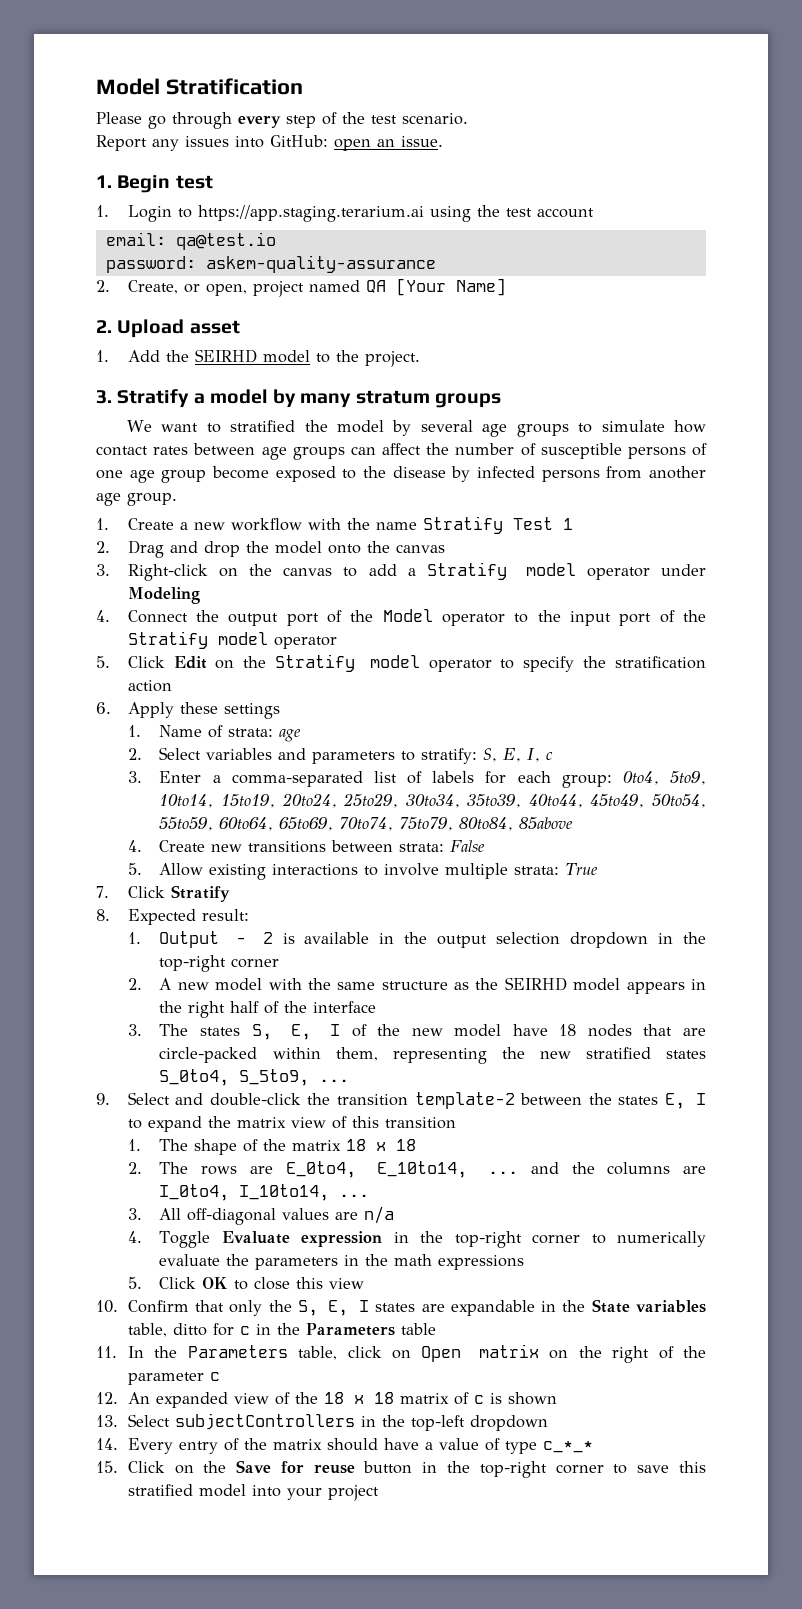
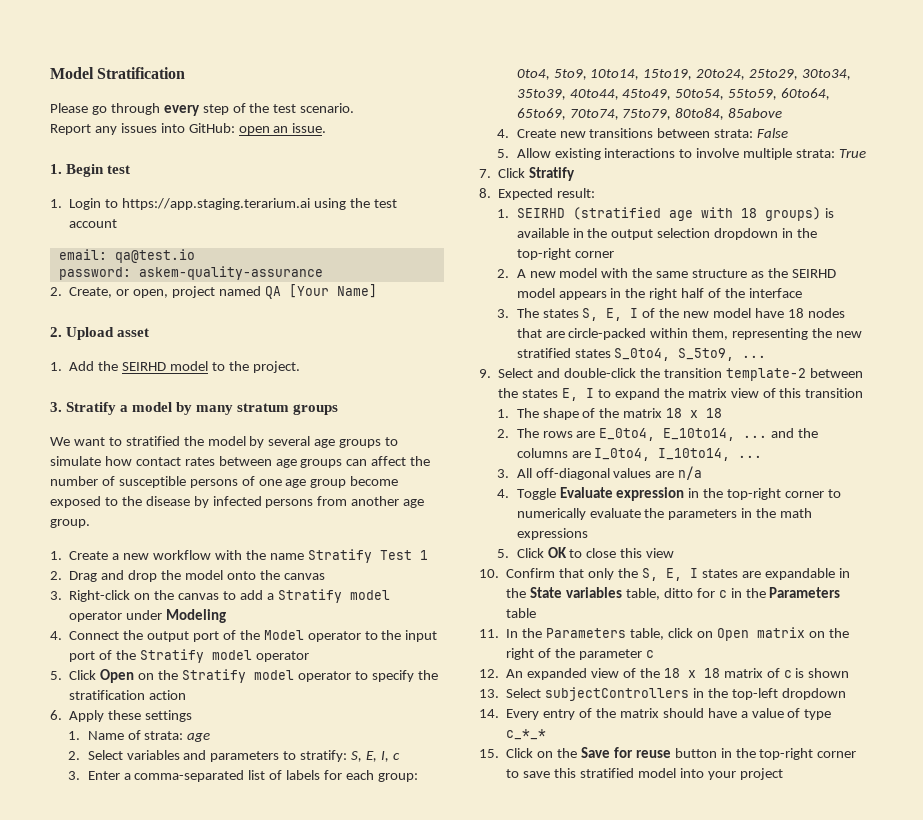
- 5. Click Edit on the Stratify model operator to specify the stratification action
+ 5. Click Open on the Stratify model operator to specify the stratification action
- 1. Output - 2 is available in the output selection dropdown in the top-right corner
+ 1. SEIRHD (stratified age with 18 groups) is available in the output selection dropdown in the top-right corner

